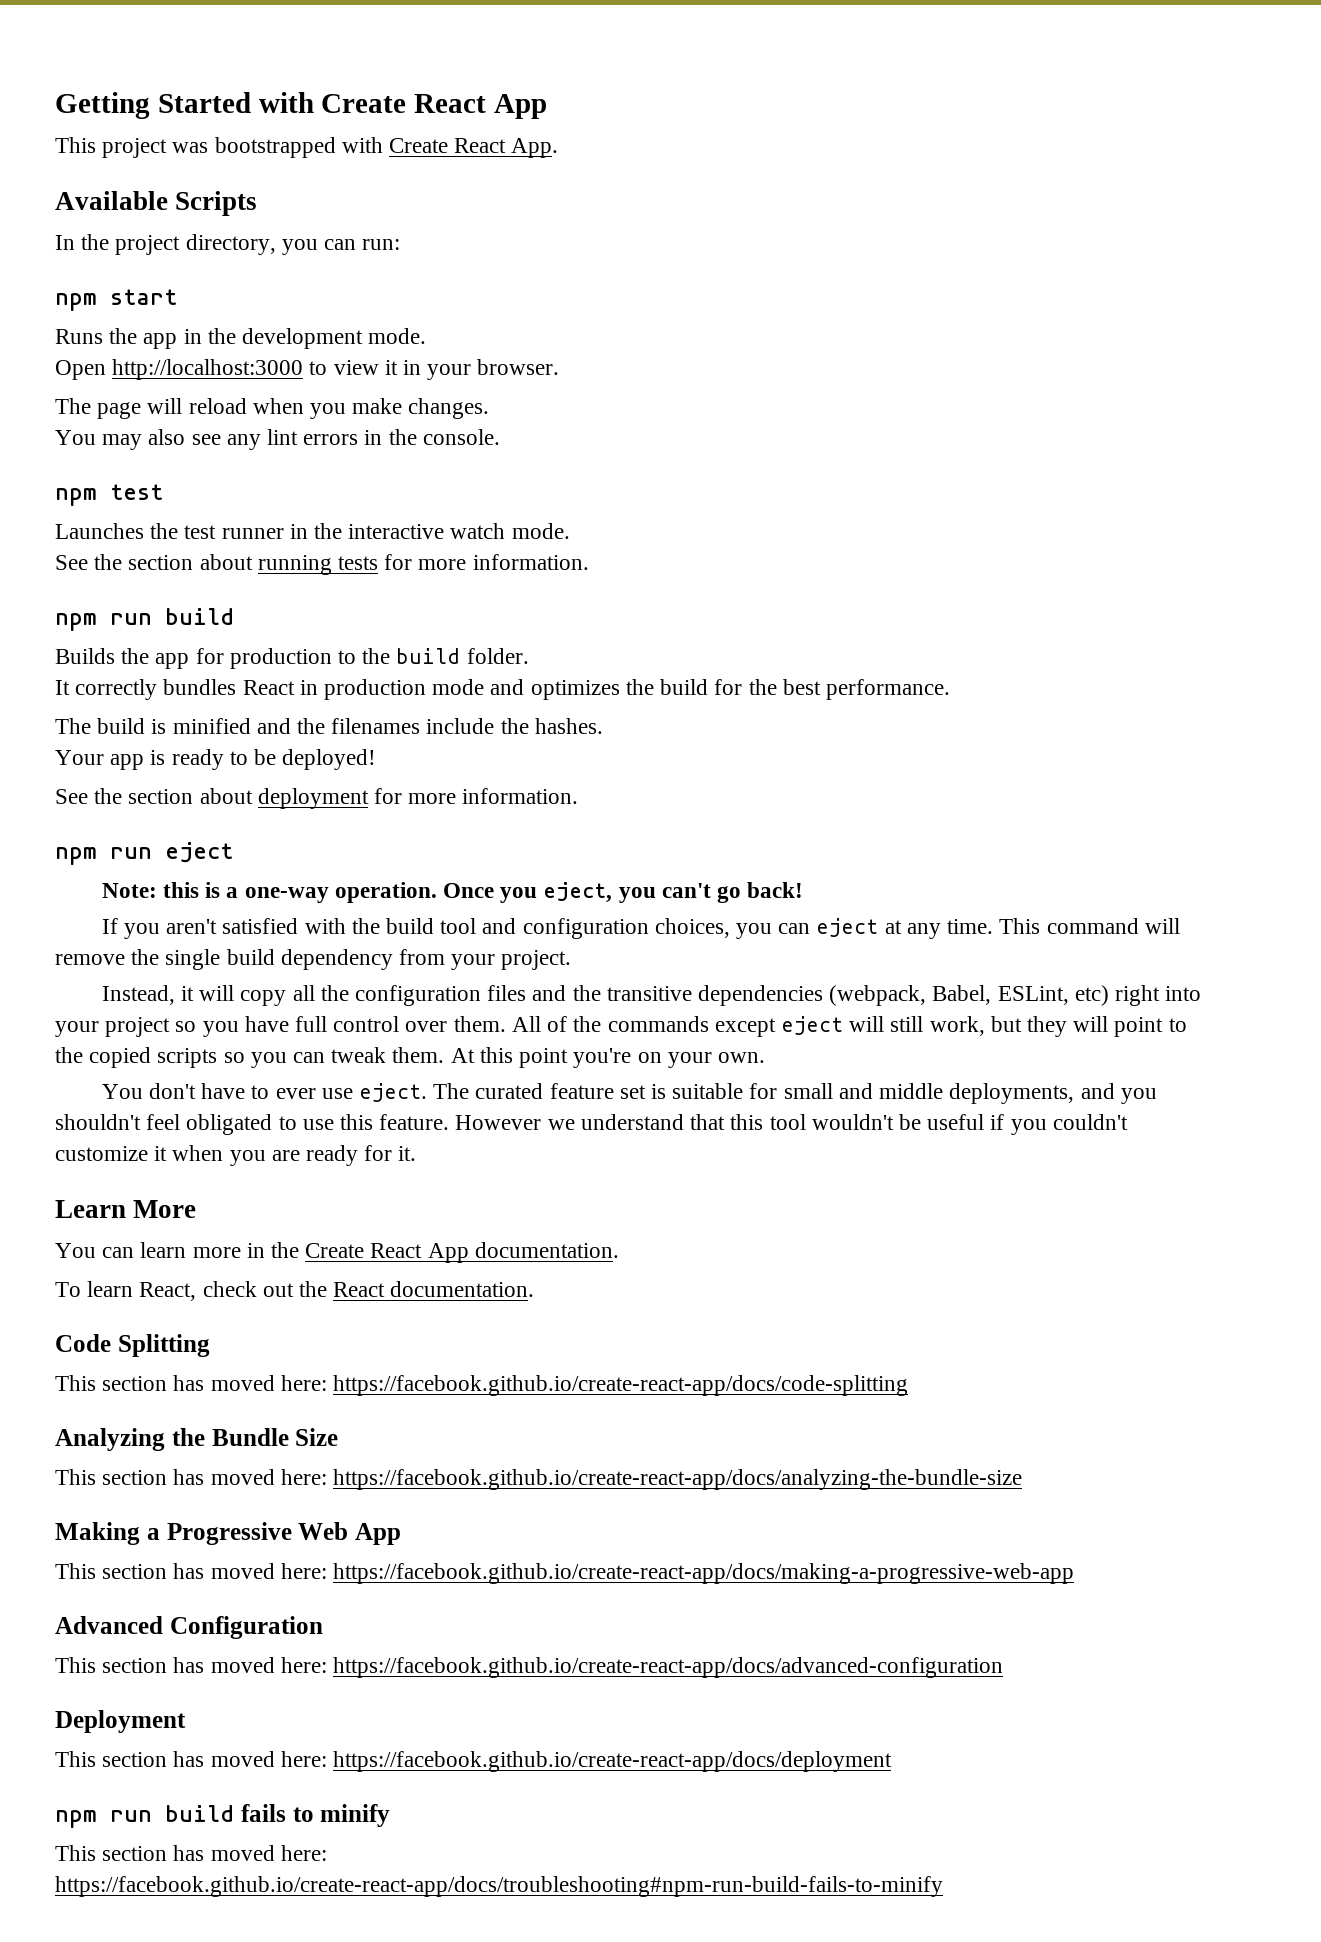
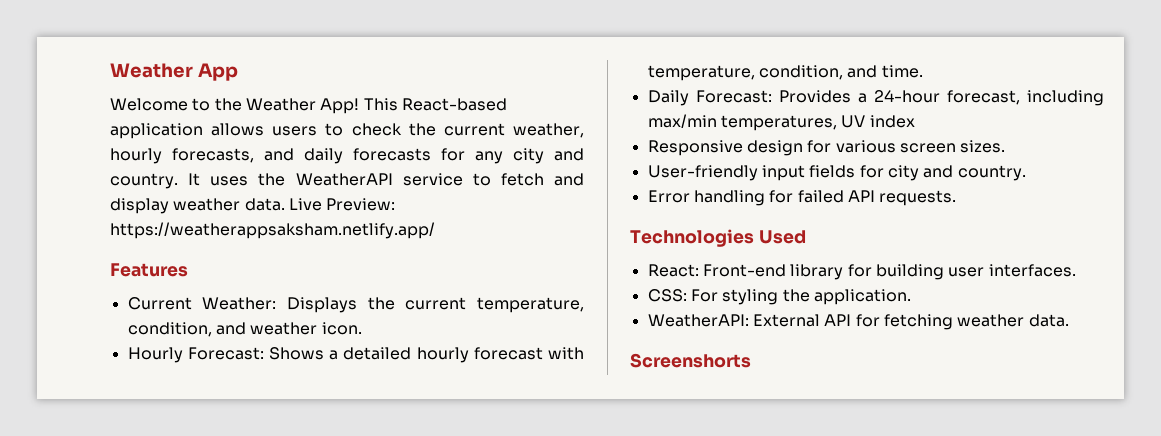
- Getting Started with Create React App
- This project was bootstrapped with Create React App.
- Available Scripts
- In the project directory, you can run:
- npm start
- Runs the app in the development mode.
- Open http://localhost:3000 to view it in your browser.
- The page will reload when you make changes.
- You may also see any lint errors in the console.
- npm test
- Launches the test runner in the interactive watch mode.
- See the section about running tests for more information.
- npm run build
- Builds the app for production to the build folder.
- It correctly bundles React in production mode and optimizes the build for the best performance.
- The build is minified and the filenames include the hashes.
- Your app is ready to be deployed!
- See the section about deployment for more information.
- npm run eject
- Note: this is a one-way operation. Once you eject, you can't go back!
- If you aren't satisfied with the build tool and configuration choices, you can eject at any time. This command will remove the single build dependency from your project.
- Instead, it will copy all the configuration files and the transitive dependencies (webpack, Babel, ESLint, etc) right into your project so you have full control over them. All of the commands except eject will still work, but they will point to the copied scripts so you can tweak them. At this point you're on your own.
- You don't have to ever use eject. The curated feature set is suitable for small and middle deployments, and you shouldn't feel obligated to use this feature. However we understand that this tool wouldn't be useful if you couldn't customize it when you are ready for it.
- Learn More
- You can learn more in the Create React App documentation.
- To learn React, check out the React documentation.
- Code Splitting
- This section has moved here: https://facebook.github.io/create-react-app/docs/code-splitting
- Analyzing the Bundle Size
- This section has moved here: https://facebook.github.io/create-react-app/docs/analyzing-the-bundle-size
- Making a Progressive Web App
- This section has moved here: https://facebook.github.io/create-react-app/docs/making-a-progressive-web-app
- Advanced Configuration
- This section has moved here: https://facebook.github.io/create-react-app/docs/advanced-configuration
- Deployment
- This section has moved here: https://facebook.github.io/create-react-app/docs/deployment
- npm run build fails to minify
- This section has moved here: https://facebook.github.io/create-react-app/docs/troubleshooting#npm-run-build-fails-to-minify
+ Weather App
+ Welcome to the Weather App! This React-based application allows users to check the current weather, hourly forecasts, and daily forecasts for any city and country. It uses the WeatherAPI service to fetch and display weather data. Live Preview: https://weatherappsaksham.netlify.app/
+ Features
+ Current Weather: Displays the current temperature, condition, and weather icon.
+ Hourly Forecast: Shows a detailed hourly forecast with temperature, condition, and time.
+ Daily Forecast: Provides a 24-hour forecast, including max/min temperatures, UV index
+ Responsive design for various screen sizes.
+ User-friendly input fields for city and country.
+ Error handling for failed API requests.
+ Technologies Used
+ React: Front-end library for building user interfaces.
+ CSS: For styling the application.
+ WeatherAPI: External API for fetching weather data.
+ Screenshorts

